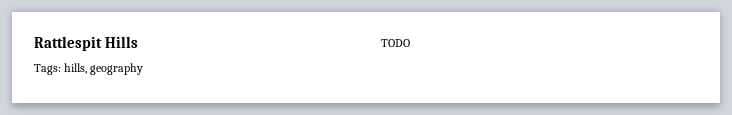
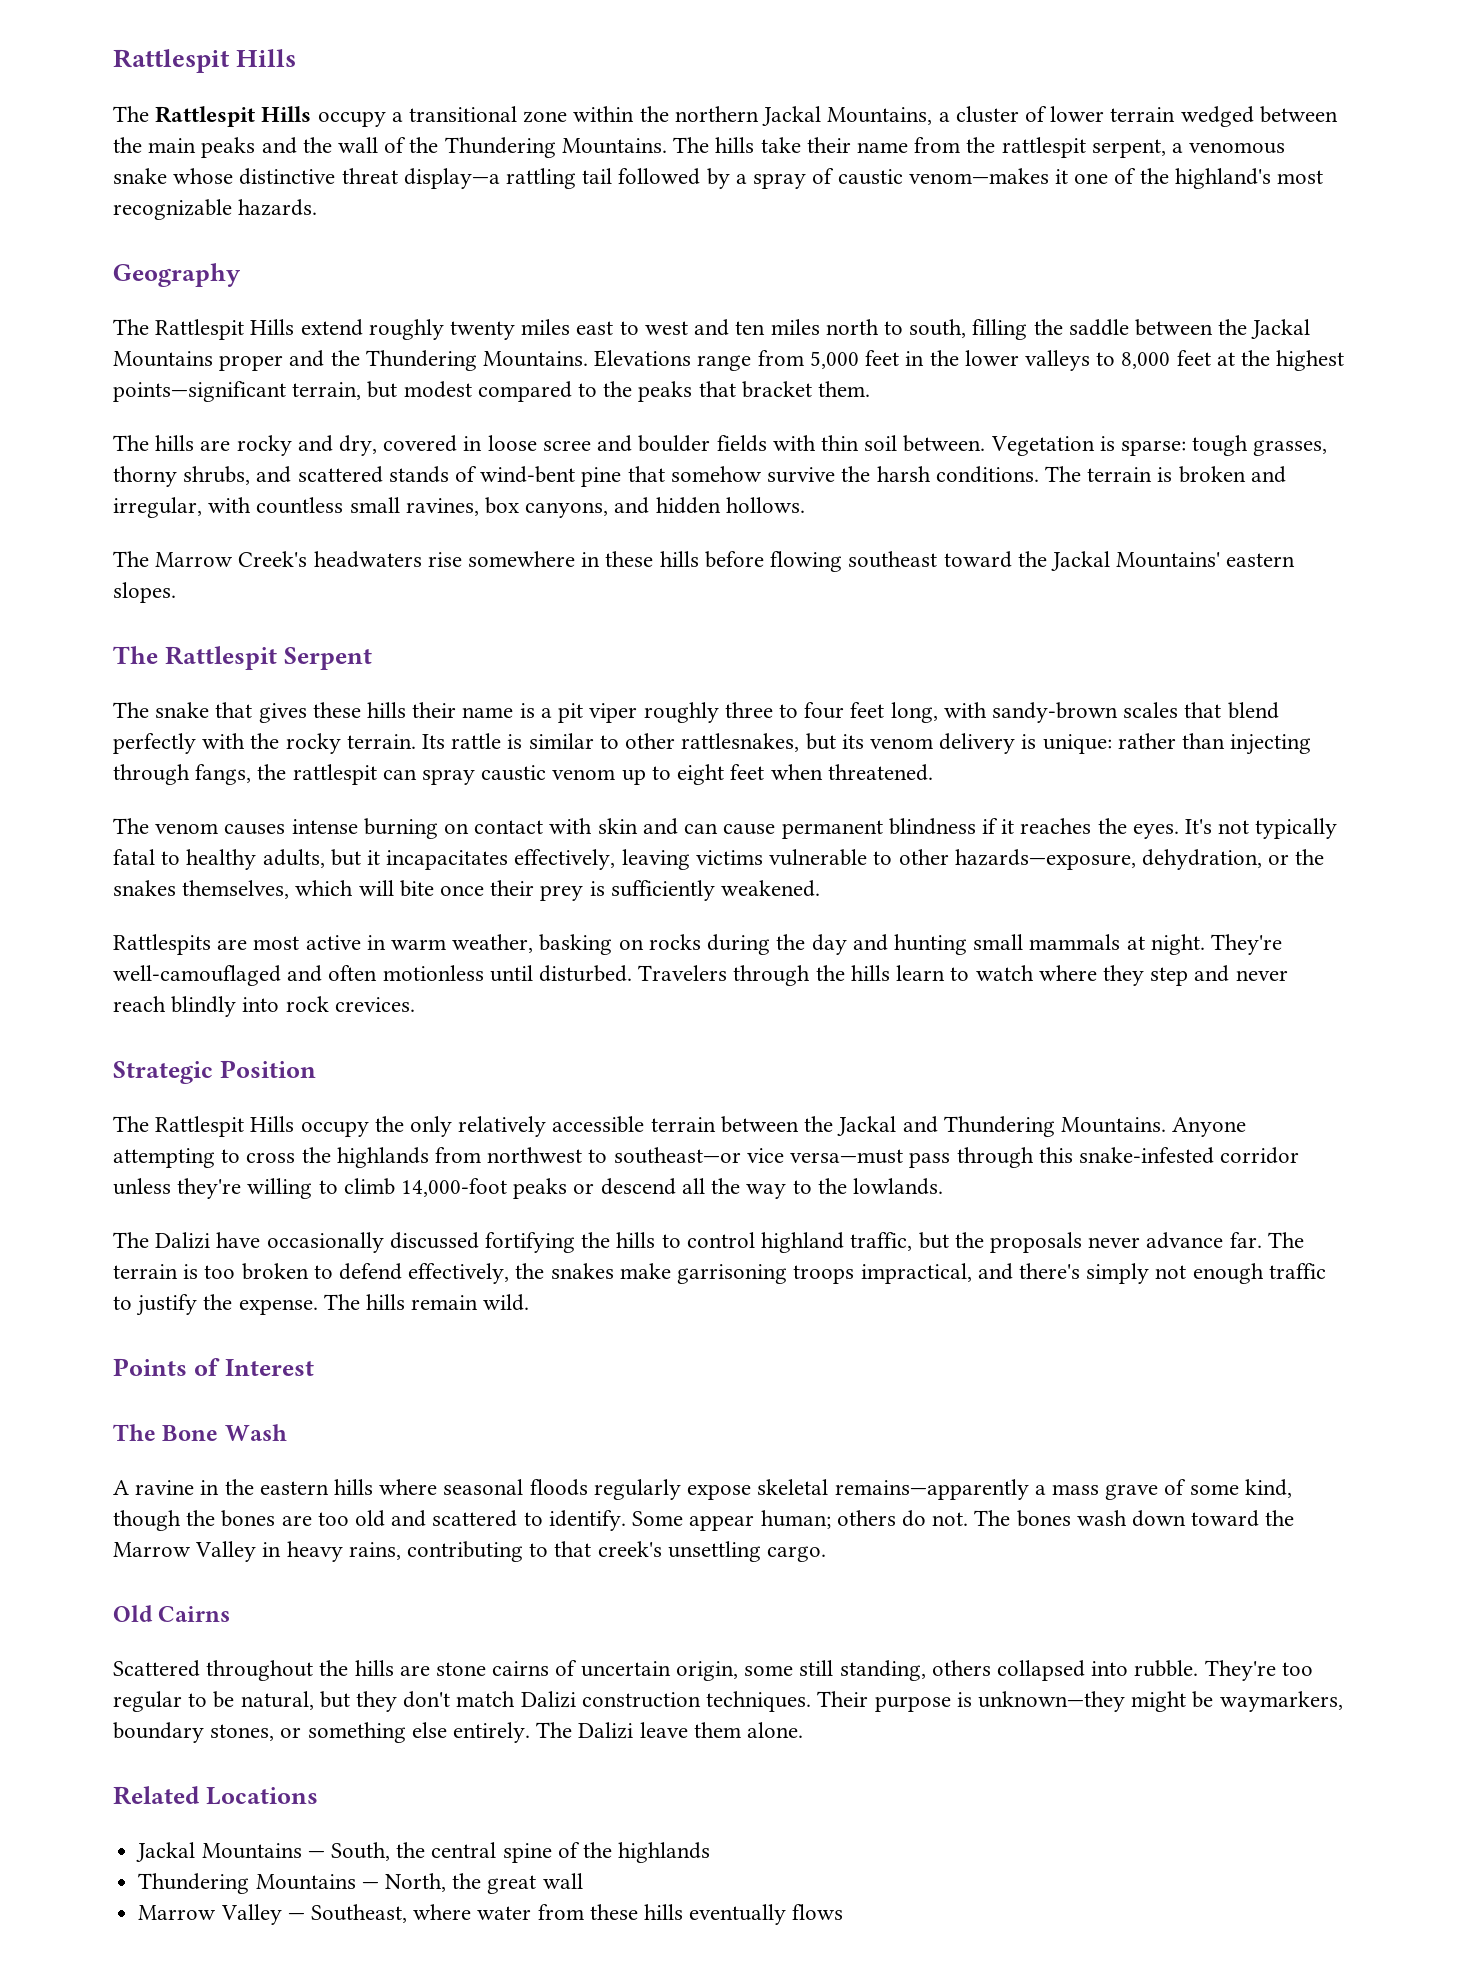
- Tags: hills, geography
- TODO
+ The Rattlespit Hills occupy a transitional zone within the northern Jackal Mountains, a cluster of lower terrain wedged between the main peaks and the wall of the Thundering Mountains. The hills take their name from the rattlespit serpent, a venomous snake whose distinctive threat display—a rattling tail followed by a spray of caustic venom—makes it one of the highland's most recognizable hazards.
+ Geography
+ The Rattlespit Hills extend roughly twenty miles east to west and ten miles north to south, filling the saddle between the Jackal Mountains proper and the Thundering Mountains. Elevations range from 5,000 feet in the lower valleys to 8,000 feet at the highest points—significant terrain, but modest compared to the peaks that bracket them.
+ The hills are rocky and dry, covered in loose scree and boulder fields with thin soil between. Vegetation is sparse: tough grasses, thorny shrubs, and scattered stands of wind-bent pine that somehow survive the harsh conditions. The terrain is broken and irregular, with countless small ravines, box canyons, and hidden hollows.
+ The Marrow Creek's headwaters rise somewhere in these hills before flowing southeast toward the Jackal Mountains' eastern slopes.
+ The Rattlespit Serpent
+ The snake that gives these hills their name is a pit viper roughly three to four feet long, with sandy-brown scales that blend perfectly with the rocky terrain. Its rattle is similar to other rattlesnakes, but its venom delivery is unique: rather than injecting through fangs, the rattlespit can spray caustic venom up to eight feet when threatened.
+ The venom causes intense burning on contact with skin and can cause permanent blindness if it reaches the eyes. It's not typically fatal to healthy adults, but it incapacitates effectively, leaving victims vulnerable to other hazards—exposure, dehydration, or the snakes themselves, which will bite once their prey is sufficiently weakened.
+ Rattlespits are most active in warm weather, basking on rocks during the day and hunting small mammals at night. They're well-camouflaged and often motionless until disturbed. Travelers through the hills learn to watch where they step and never reach blindly into rock crevices.
+ Strategic Position
+ The Rattlespit Hills occupy the only relatively accessible terrain between the Jackal and Thundering Mountains. Anyone attempting to cross the highlands from northwest to southeast—or vice versa—must pass through this snake-infested corridor unless they're willing to climb 14,000-foot peaks or descend all the way to the lowlands.
+ The Dalizi have occasionally discussed fortifying the hills to control highland traffic, but the proposals never advance far. The terrain is too broken to defend effectively, the snakes make garrisoning troops impractical, and there's simply not enough traffic to justify the expense. The hills remain wild.
+ Points of Interest
+ The Bone Wash
+ A ravine in the eastern hills where seasonal floods regularly expose skeletal remains—apparently a mass grave of some kind, though the bones are too old and scattered to identify. Some appear human; others do not. The bones wash down toward the Marrow Valley in heavy rains, contributing to that creek's unsettling cargo.
+ Old Cairns
+ Scattered throughout the hills are stone cairns of uncertain origin, some still standing, others collapsed into rubble. They're too regular to be natural, but they don't match Dalizi construction techniques. Their purpose is unknown—they might be waymarkers, boundary stones, or something else entirely. The Dalizi leave them alone.
+ Related Locations
+ Jackal Mountains — South, the central spine of the highlands
+ Thundering Mountains — North, the great wall
+ Marrow Valley — Southeast, where water from these hills eventually flows

